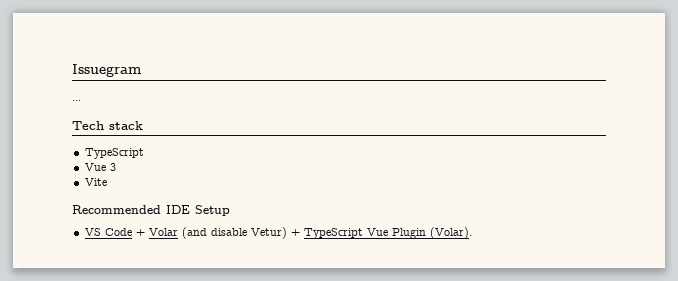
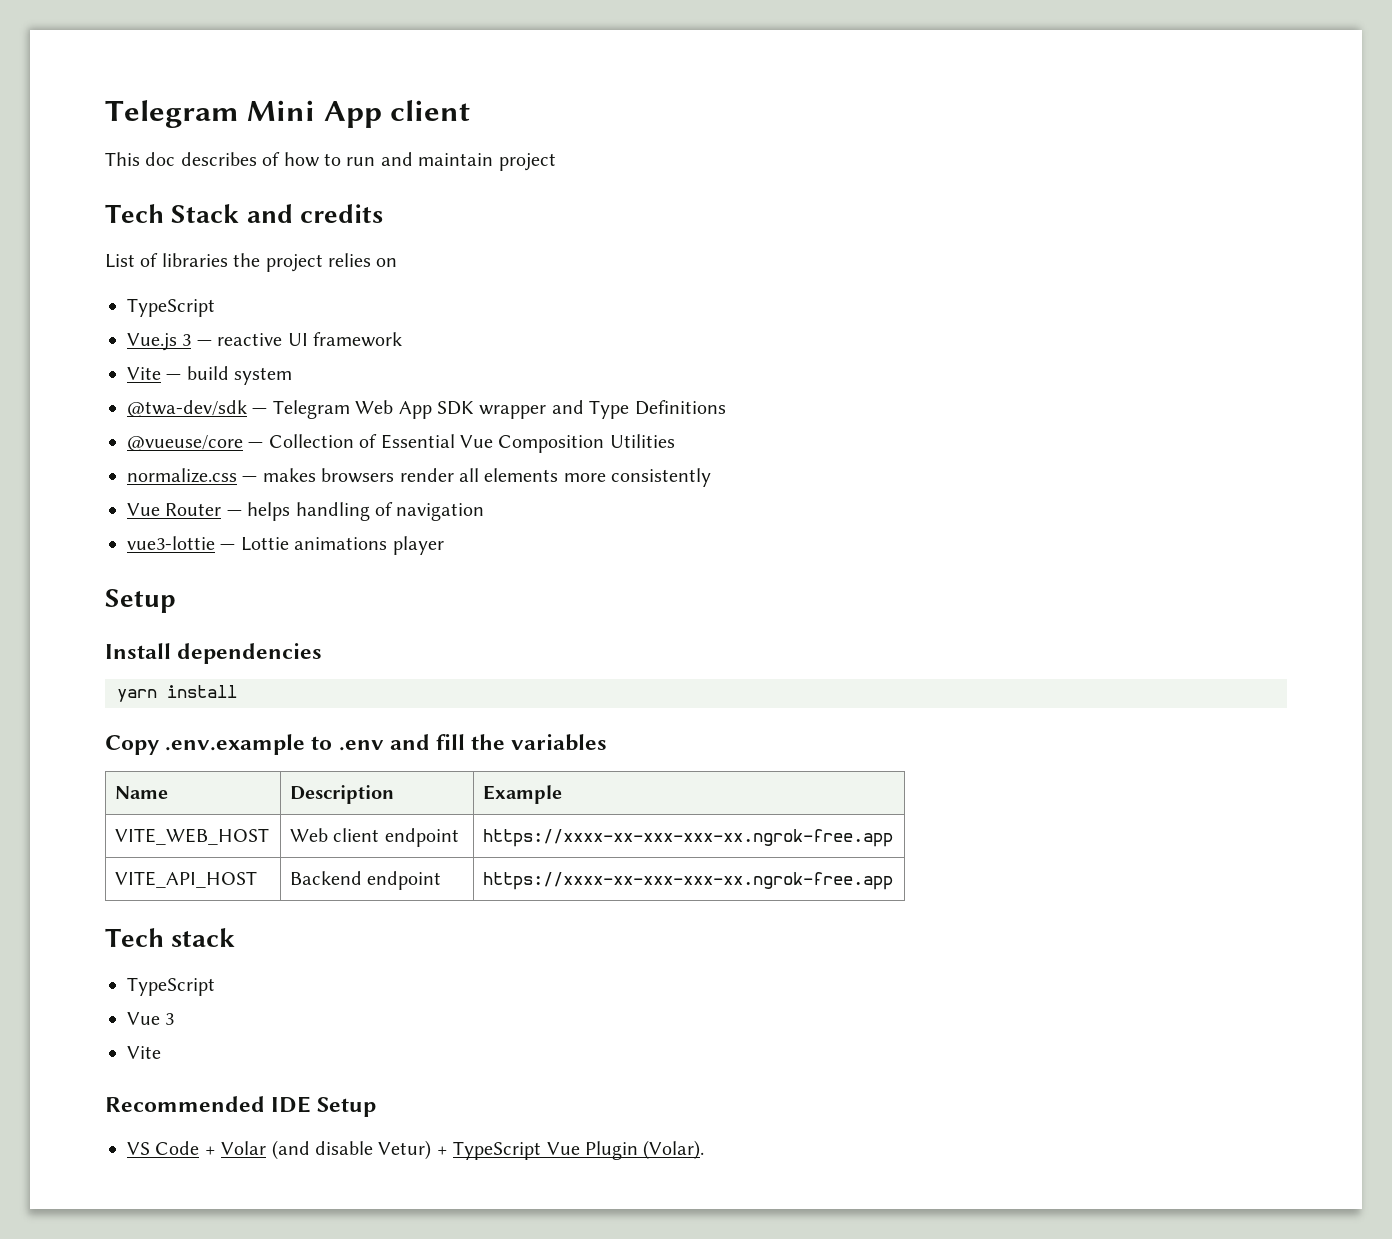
- Issuegram
- ...
+ Telegram Mini App client
+ This doc describes of how to run and maintain project
+ Tech Stack and credits
+ List of libraries the project relies on
+ TypeScript
+ Vue.js 3 — reactive UI framework
+ Vite — build system
+ @twa-dev/sdk — Telegram Web App SDK wrapper and Type Definitions
+ @vueuse/core — Collection of Essential Vue Composition Utilities
+ normalize.css — makes browsers render all elements more consistently
+ Vue Router — helps handling of navigation
+ vue3-lottie — Lottie animations player
+ Setup
+ Install dependencies
+ yarn install
+ Copy .env.example to .env and fill the variables
+ Name | Description | Example
+ VITE_WEB_HOST | Web client endpoint | https://xxxx-xx-xxx-xxx-xx.ngrok-free.app
+ VITE_API_HOST | Backend endpoint | https://xxxx-xx-xxx-xxx-xx.ngrok-free.app

